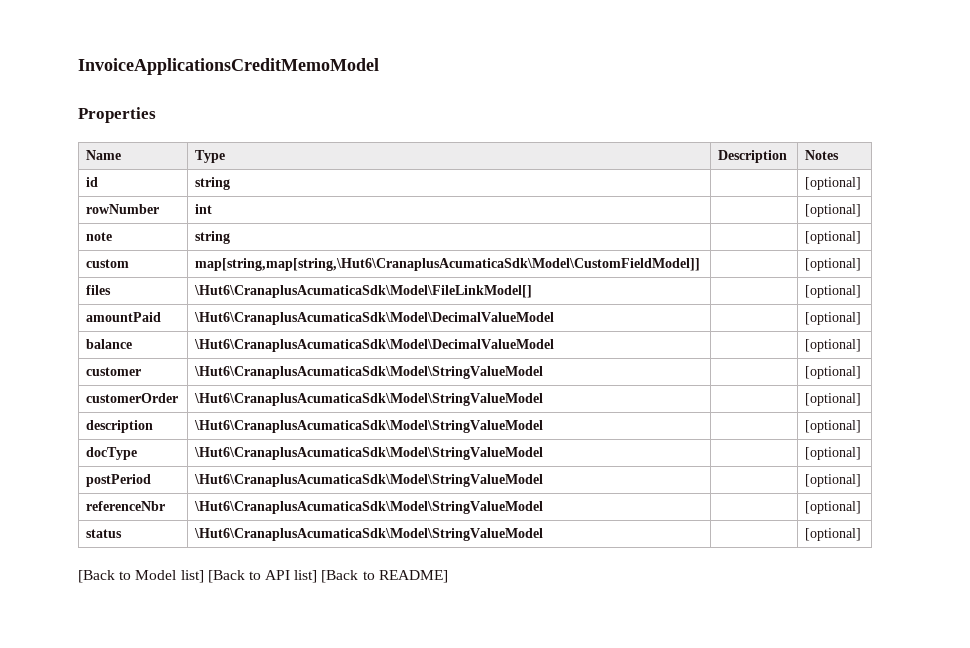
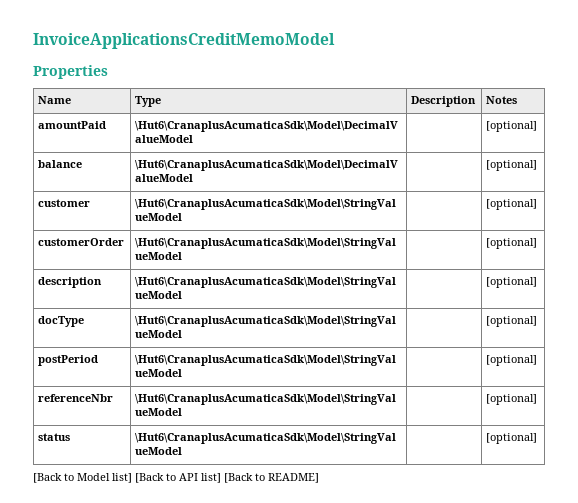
- id | string | | [optional]
- rowNumber | int | | [optional]
- note | string | | [optional]
- custom | map[string,map[string,\Hut6\CranaplusAcumaticaSdk\Model\CustomFieldModel]] | | [optional]
- files | \Hut6\CranaplusAcumaticaSdk\Model\FileLinkModel[] | | [optional]

